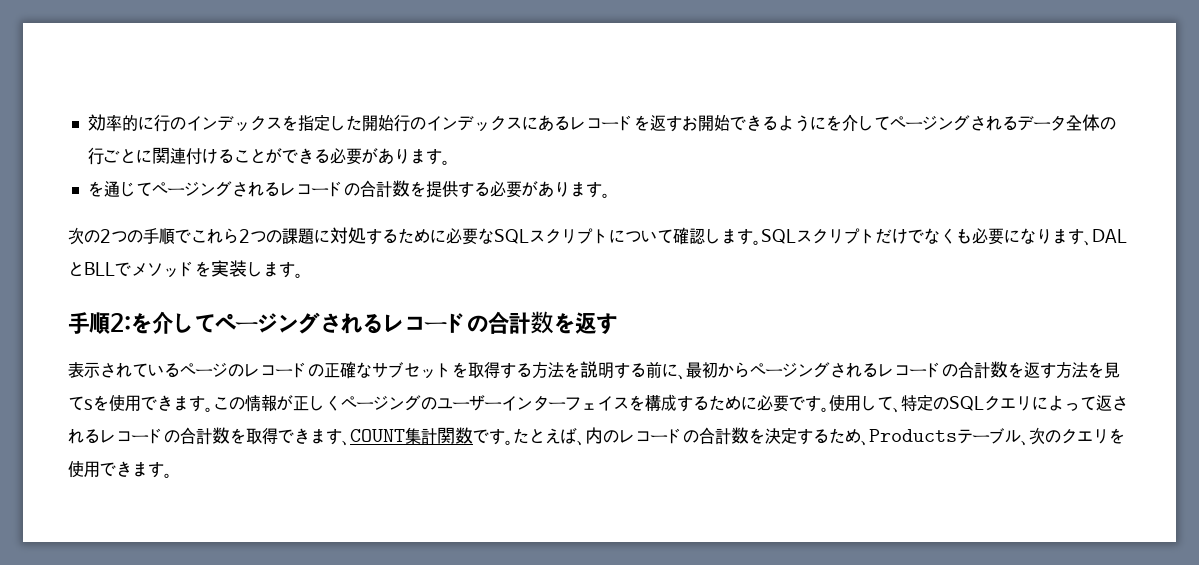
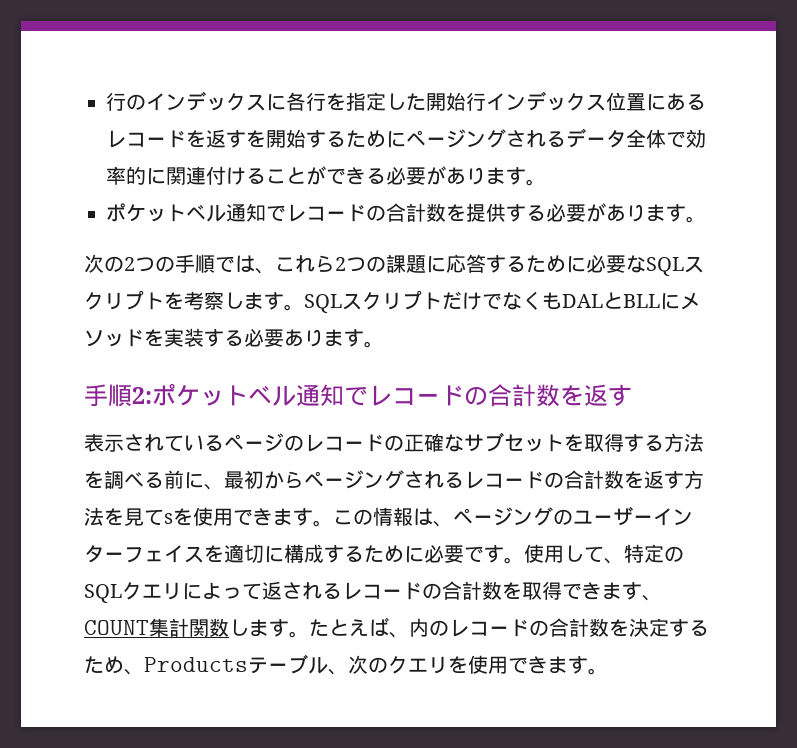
- 効率的に行のインデックスを指定した開始行のインデックスにあるレコードを返すお開始できるようにを介してページングされるデータ全体の行ごとに関連付けることができる必要があります。
+ 行のインデックスに各行を指定した開始行インデックス位置にあるレコードを返すを開始するためにページングされるデータ全体で効率的に関連付けることができる必要があります。
- を通じてページングされるレコードの合計数を提供する必要があります。
+ ポケットベル通知でレコードの合計数を提供する必要があります。
- 次の2つの手順でこれら2つの課題に対処するために必要なSQLスクリプトについて確認します。
+ 次の2つの手順では、これら2つの課題に応答するために必要なSQLスクリプトを考察します。
- SQLスクリプトだけでなくも必要になります、DALとBLLでメソッドを実装します。
+ SQLスクリプトだけでなくもDALとBLLにメソッドを実装する必要あります。
- 手順2:を介してページングされるレコードの合計数を返す
+ 手順2:ポケットベル通知でレコードの合計数を返す
- 表示されているページのレコードの正確なサブセットを取得する方法を説明する前に、最初からページングされるレコードの合計数を返す方法を見てsを使用できます。
+ 表示されているページのレコードの正確なサブセットを取得する方法を調べる前に、最初からページングされるレコードの合計数を返す方法を見てsを使用できます。
- この情報が正しくページングのユーザーインターフェイスを構成するために必要です。
+ この情報は、ページングのユーザーインターフェイスを適切に構成するために必要です。
- 使用して、特定のSQLクエリによって返されるレコードの合計数を取得できます、COUNT集計関数です。
+ 使用して、特定のSQLクエリによって返されるレコードの合計数を取得できます、COUNT集計関数します。

